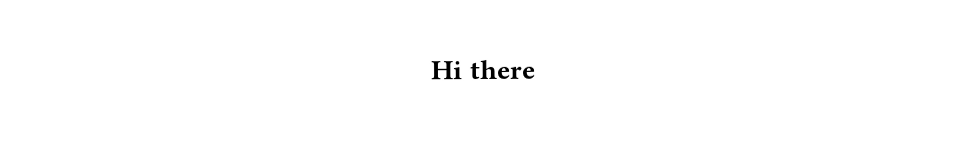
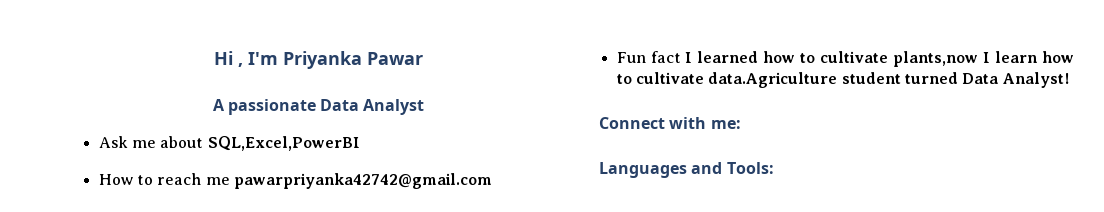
- Hi there
+ Hi , I'm Priyanka Pawar
+ A passionate Data Analyst
+ Ask me about SQL,Excel,PowerBI
+ How to reach me pawarpriyanka42742@gmail.com
+ Fun fact I learned how to cultivate plants,now I learn how to cultivate data.Agriculture student turned Data Analyst!
+ Connect with me:
+ Languages and Tools:

